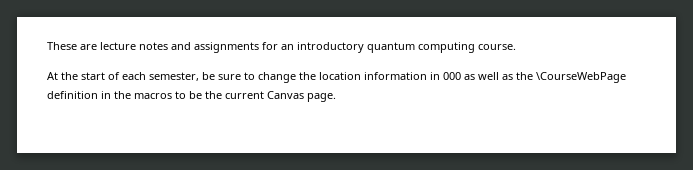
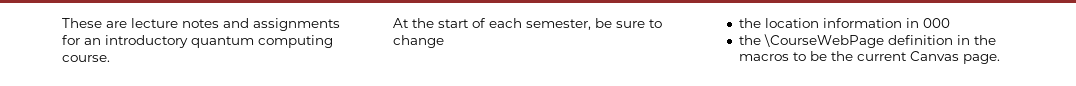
- At the start of each semester, be sure to change the location information in 000 as well as the \CourseWebPage definition in the macros to be the current Canvas page.
+ At the start of each semester, be sure to change
+ the location information in 000
+ the \CourseWebPage definition in the macros to be the current Canvas page.

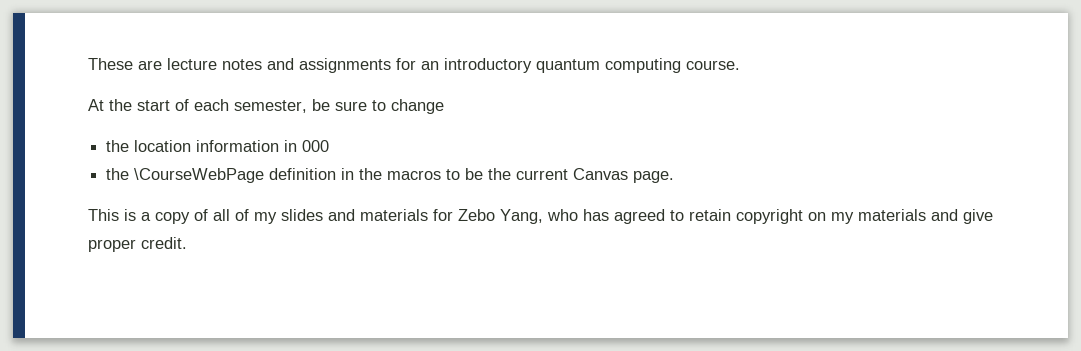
+ This is a copy of all of my slides and materials for Zebo Yang, who has agreed to retain copyright on my materials and give proper credit.

